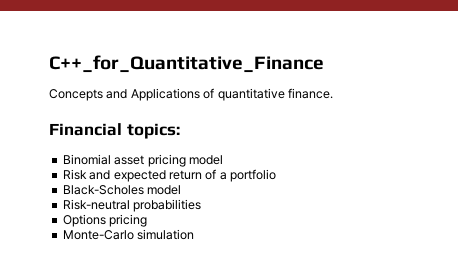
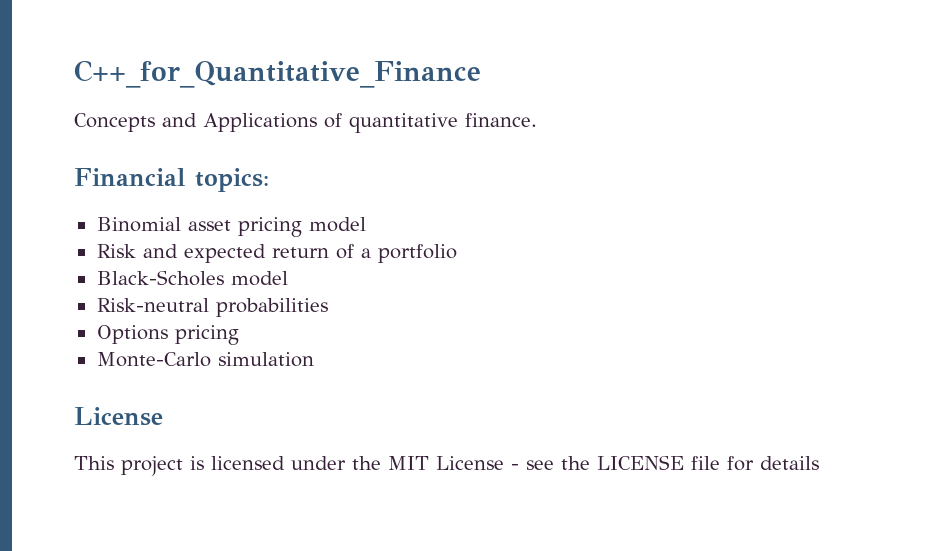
  Monte-Carlo simulation
+ License
+ This project is licensed under the MIT License - see the LICENSE file for details

